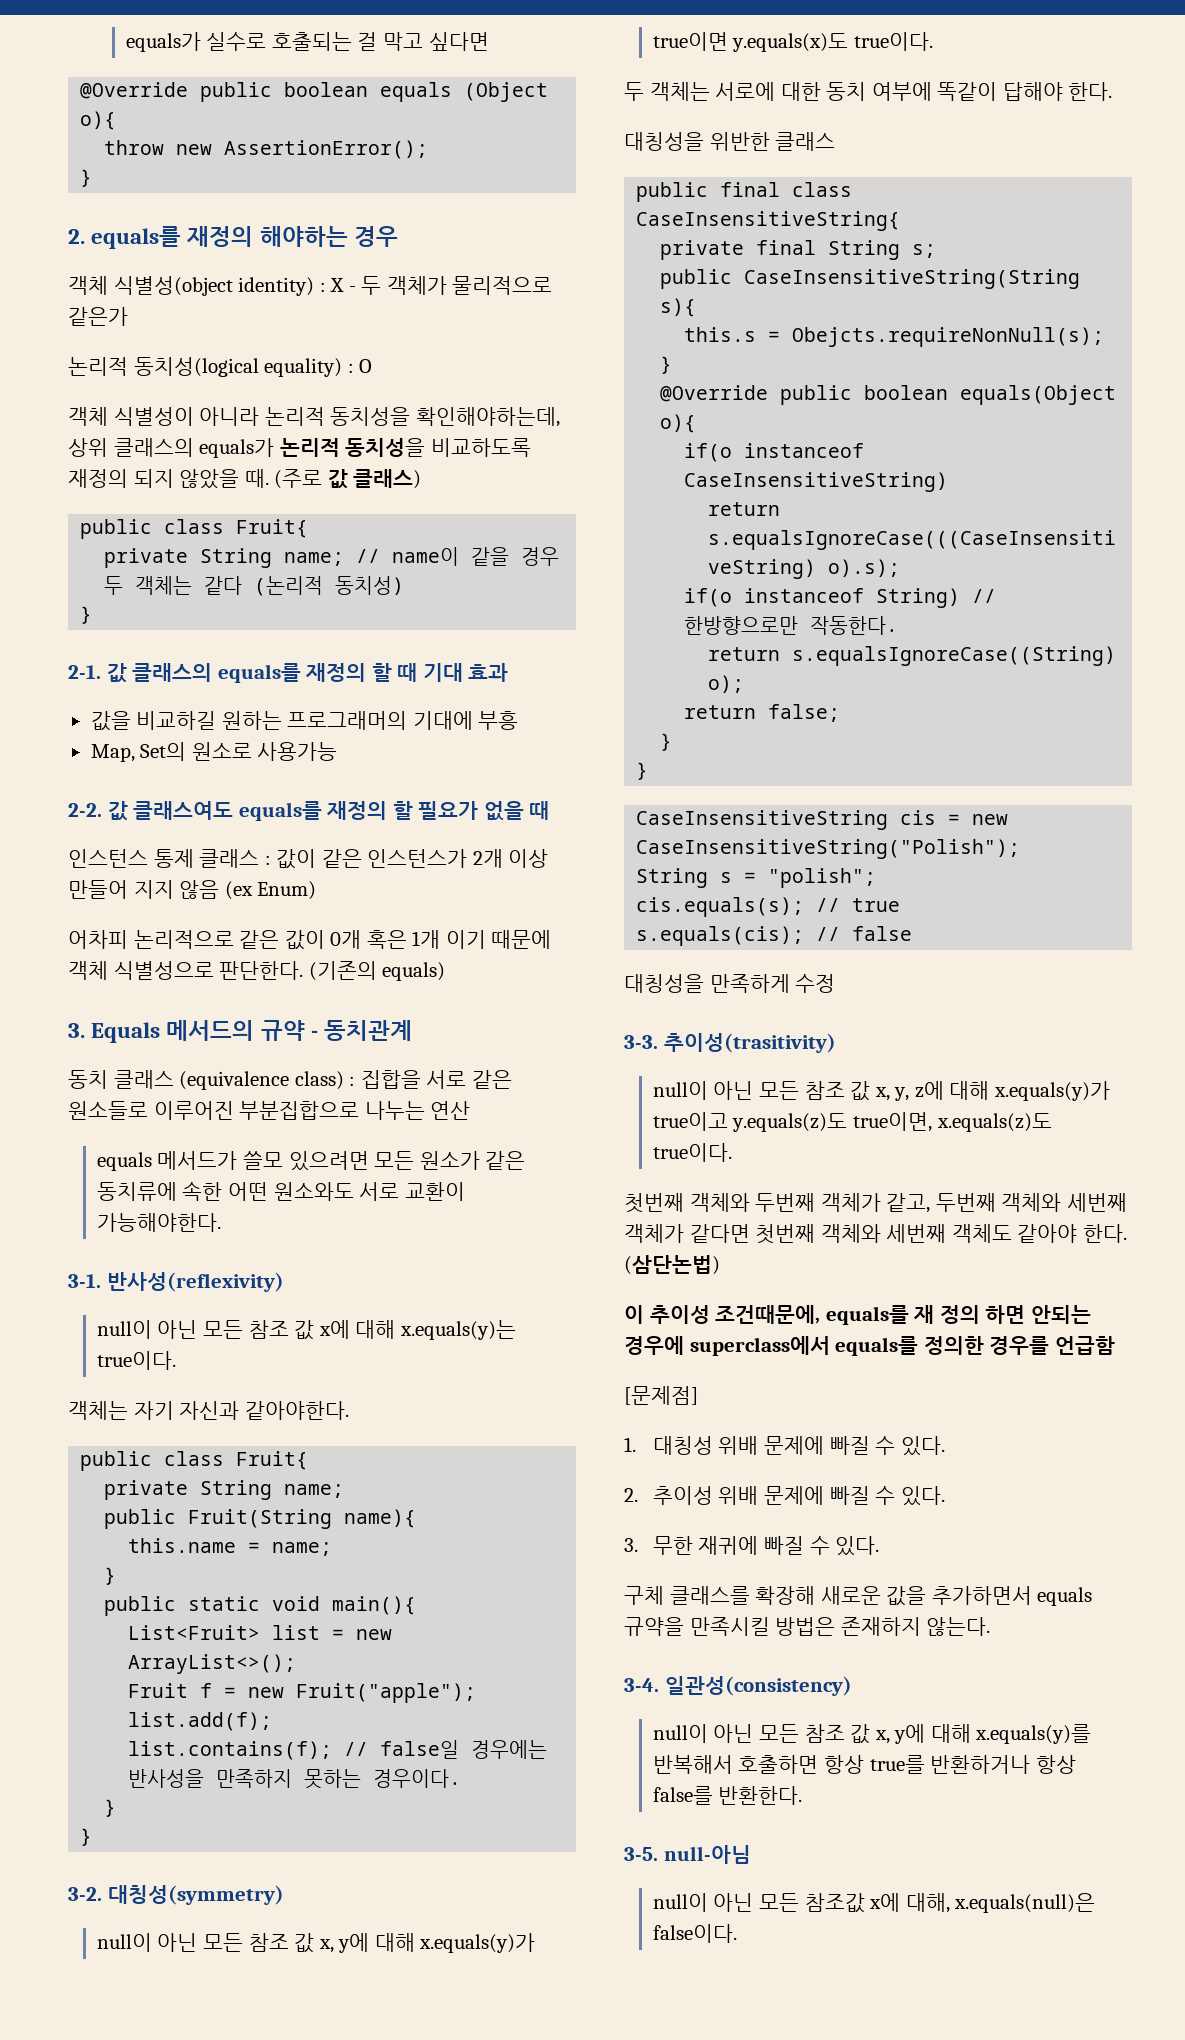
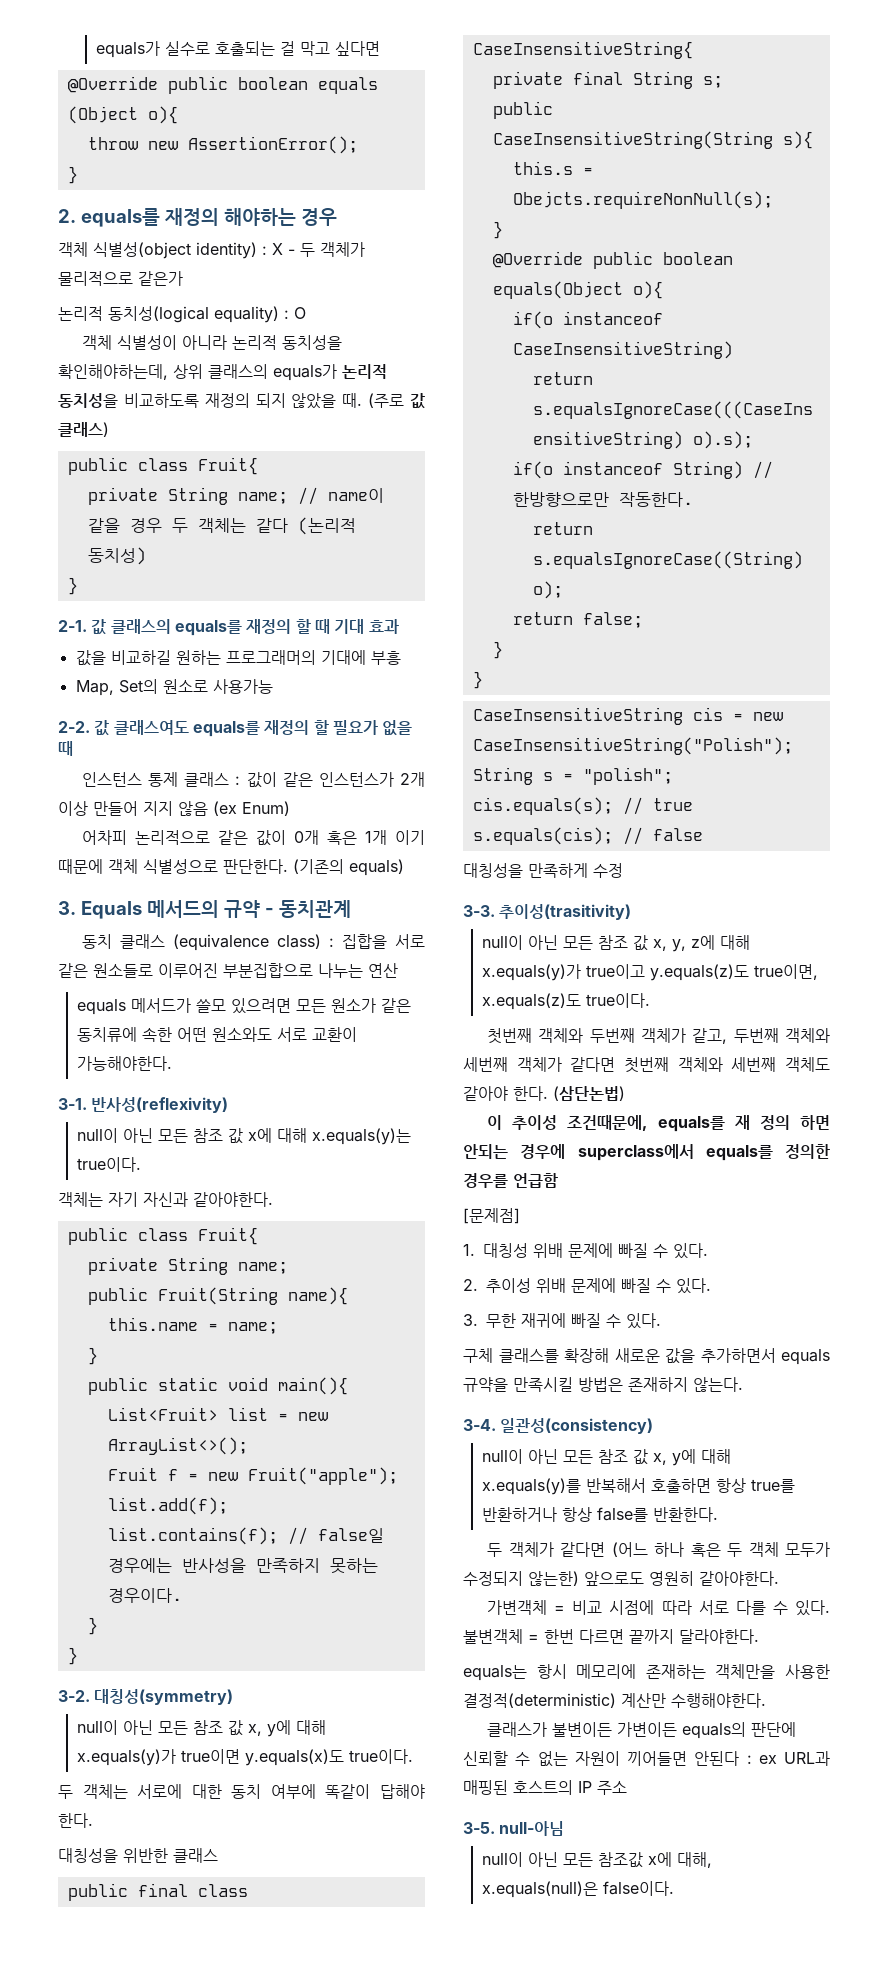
+ 두 객체가 같다면 (어느 하나 혹은 두 객체 모두가 수정되지 않는한) 앞으로도 영원히 같아야한다.
+ 가변객체 = 비교 시점에 따라 서로 다를 수 있다. 불변객체 = 한번 다르면 끝까지 달라야한다.
+ equals는 항시 메모리에 존재하는 객체만을 사용한 결정적(deterministic) 계산만 수행해야한다.
+ 클래스가 불변이든 가변이든 equals의 판단에 신뢰할 수 없는 자원이 끼어들면 안된다 : ex URL과 매핑된 호스트의 IP 주소

